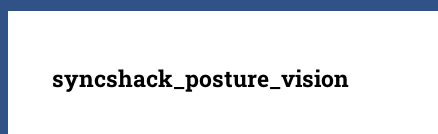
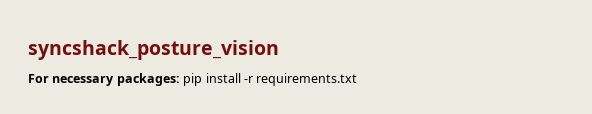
+ For necessary packages: pip install -r requirements.txt

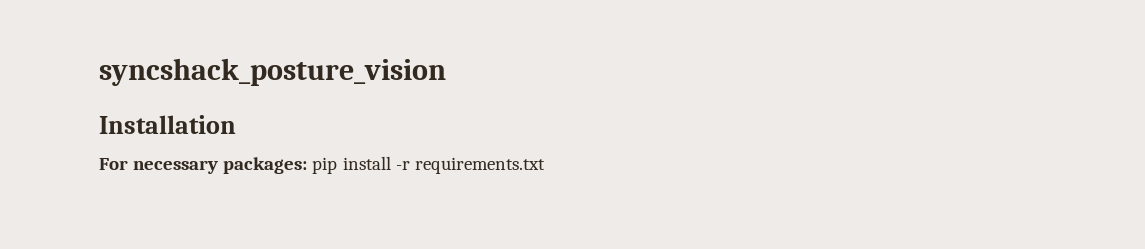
+ Installation

